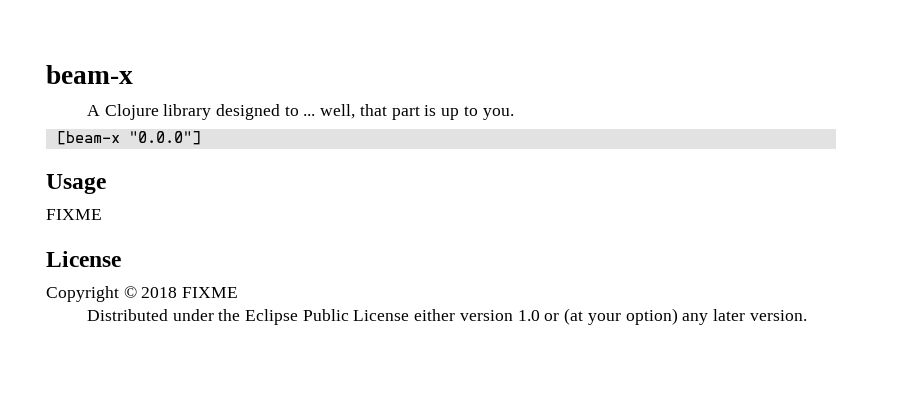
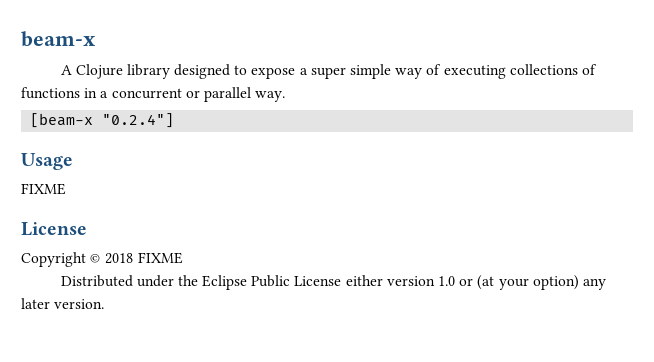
- A Clojure library designed to ... well, that part is up to you.
+ A Clojure library designed to expose a super simple way of executing collections of functions in a concurrent or parallel way.
- [beam-x "0.0.0"]
+ [beam-x "0.2.4"]

